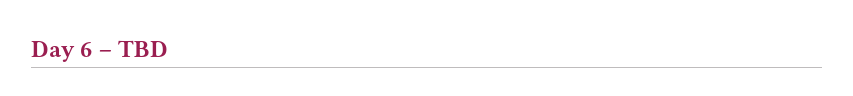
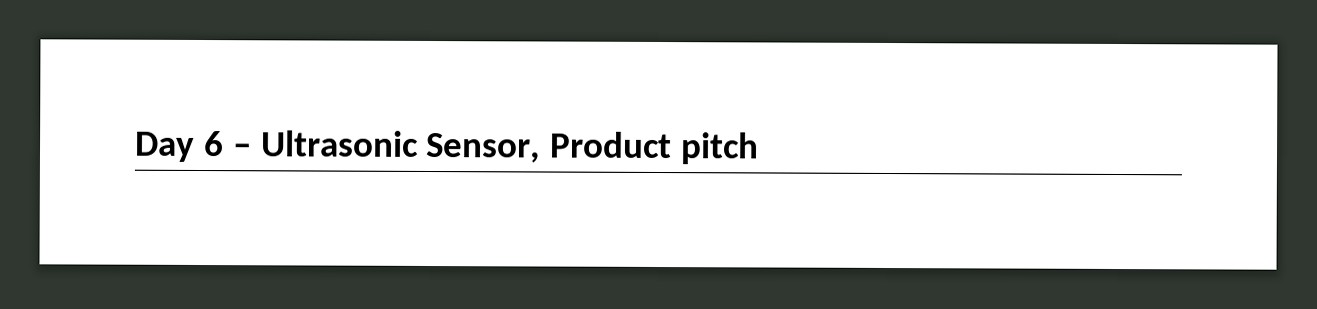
- Day 6 – TBD
+ Day 6 – Ultrasonic Sensor, Product pitch

